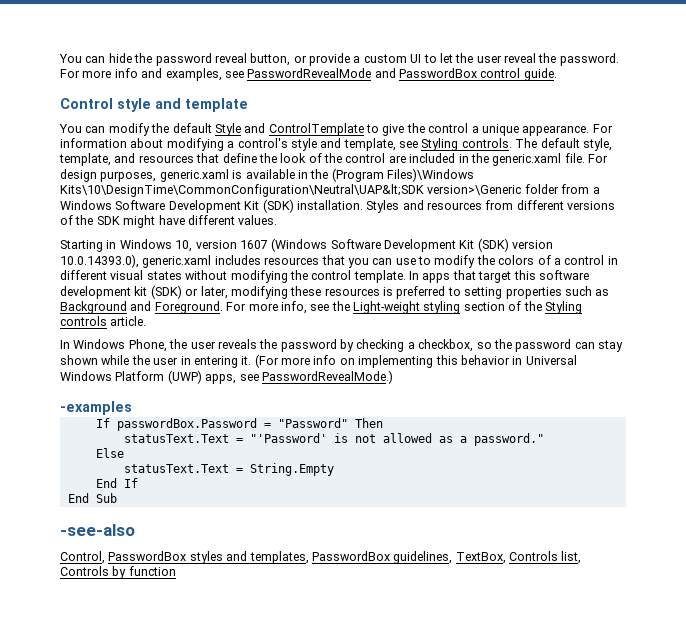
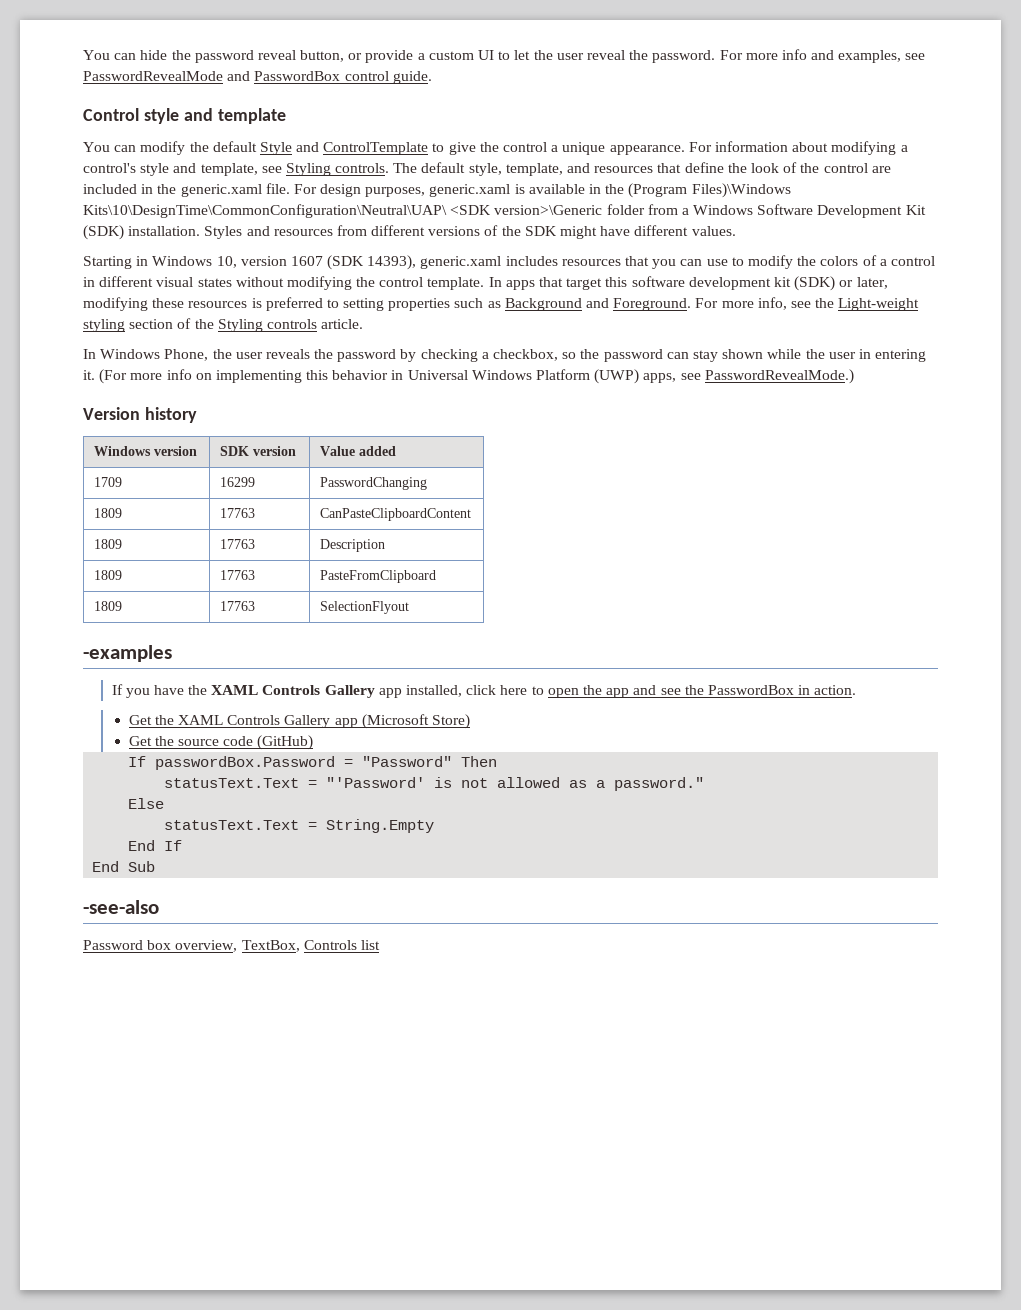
- For design purposes, generic.xaml is available in the (Program Files)\Windows Kits\10\DesignTime\CommonConfiguration\Neutral\UAP&lt;SDK version>\Generic folder from a Windows Software Development Kit (SDK) installation.
+ For design purposes, generic.xaml is available in the (Program Files)\Windows Kits\10\DesignTime\CommonConfiguration\Neutral\UAP\ <SDK version>\Generic folder from a Windows Software Development Kit (SDK) installation.
- Starting in Windows 10, version 1607 (Windows Software Development Kit (SDK) version 10.0.14393.0), generic.xaml includes resources that you can use to modify the colors of a control in different visual states without modifying the control template.
+ Starting in Windows 10, version 1607 (SDK 14393), generic.xaml includes resources that you can use to modify the colors of a control in different visual states without modifying the control template.
+ Version history
+ Windows version | SDK version | Value added
+ 1709 | 16299 | PasswordChanging
+ 1809 | 17763 | CanPasteClipboardContent
+ 1809 | 17763 | Description
+ 1809 | 17763 | PasteFromClipboard
+ 1809 | 17763 | SelectionFlyout
  -examples
+ If you have the XAML Controls Gallery app installed, click here to open the app and see the PasswordBox in action.
+ Get the XAML Controls Gallery app (Microsoft Store)
+ Get the source code (GitHub)
- Control, PasswordBox styles and templates, PasswordBox guidelines, TextBox, Controls list, Controls by function
+ Password box overview, TextBox, Controls list

